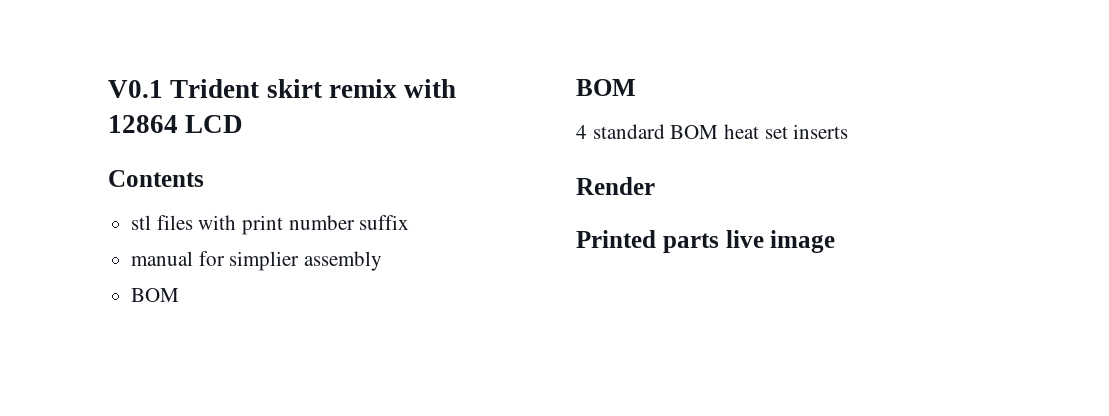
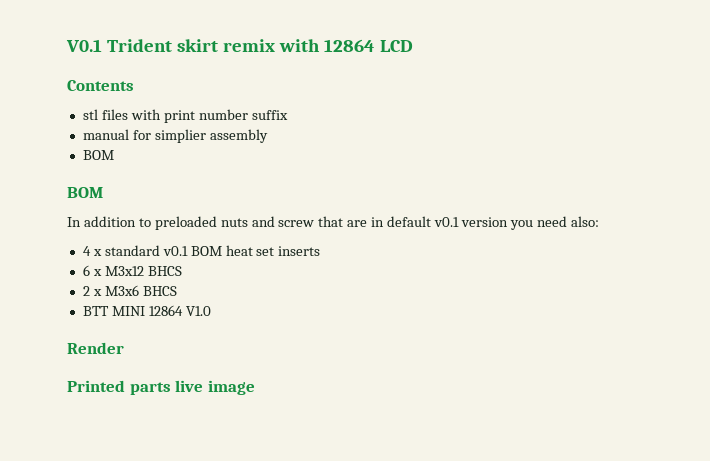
- 4 standard BOM heat set inserts
+ In addition to preloaded nuts and screw that are in default v0.1 version you need also:
+ 4 x standard v0.1 BOM heat set inserts
+ 6 x M3x12 BHCS
+ 2 x M3x6 BHCS
+ BTT MINI 12864 V1.0

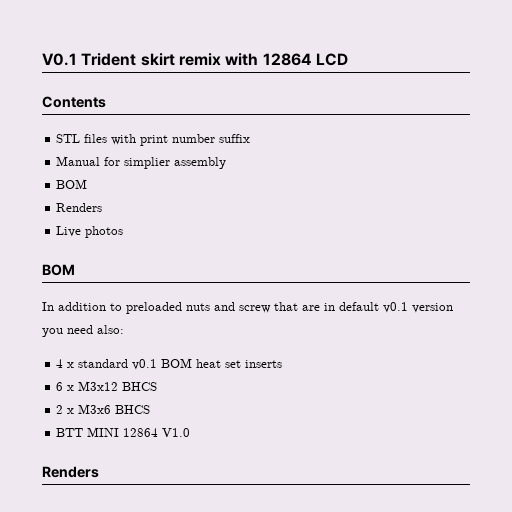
- stl files with print number suffix
+ STL files with print number suffix
- manual for simplier assembly
+ Manual for simplier assembly
  BOM
+ Renders
+ Live photos
  BTT MINI 12864 V1.0
- Render
- Printed parts live image
+ Renders

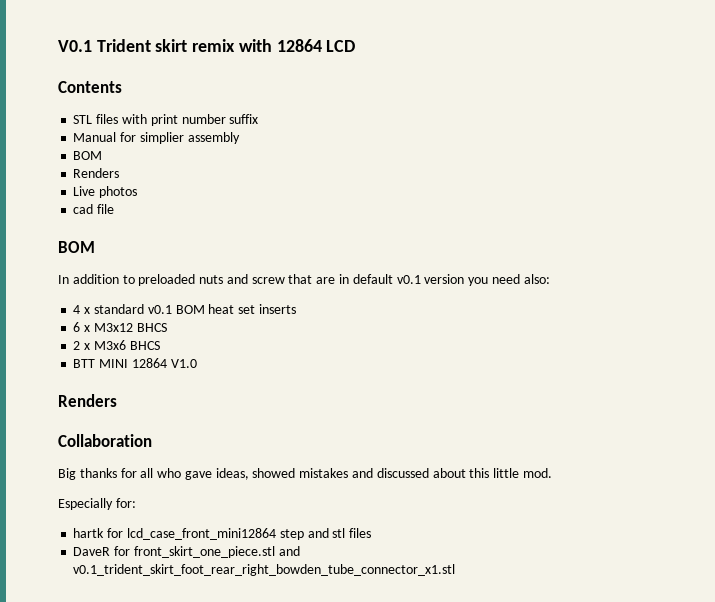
+ cad file
+ Collaboration
+ Big thanks for all who gave ideas, showed mistakes and discussed about this little mod.
+ Especially for:
+ hartk for lcd_case_front_mini12864 step and stl files
+ DaveR for front_skirt_one_piece.stl and v0.1_trident_skirt_foot_rear_right_bowden_tube_connector_x1.stl

